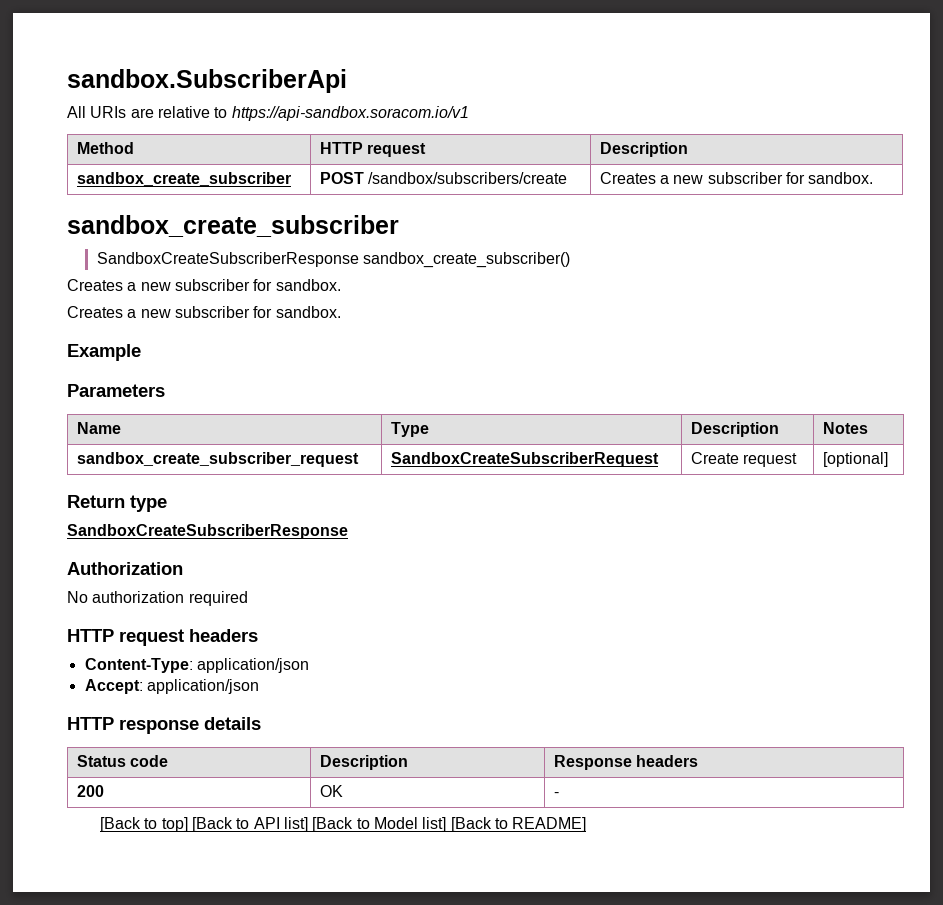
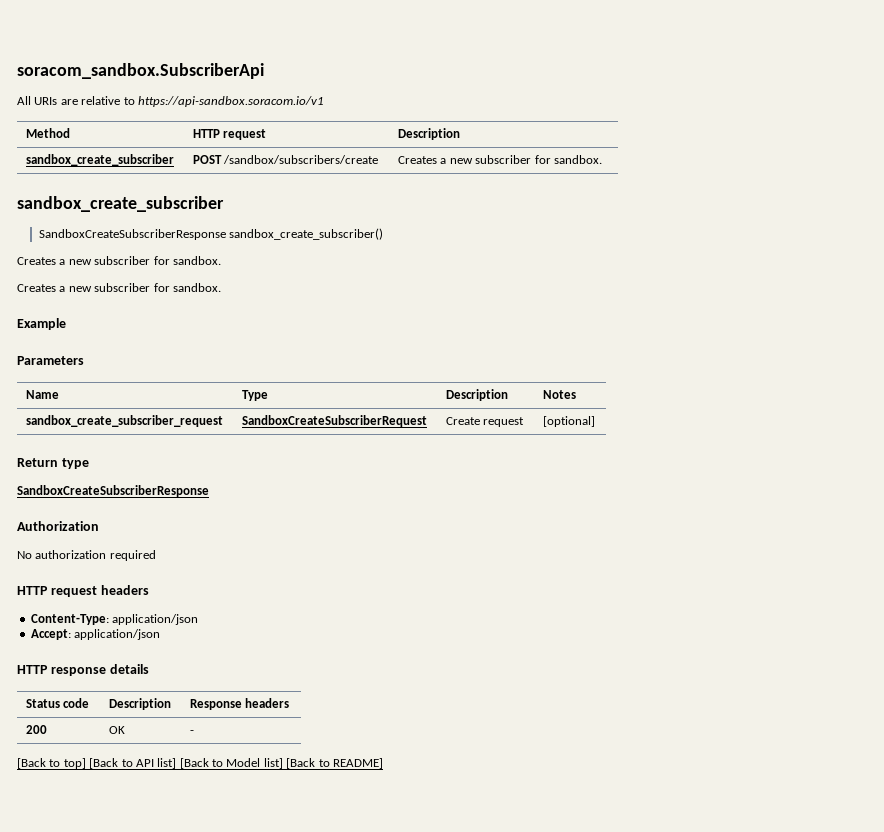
- sandbox.SubscriberApi
+ soracom_sandbox.SubscriberApi

